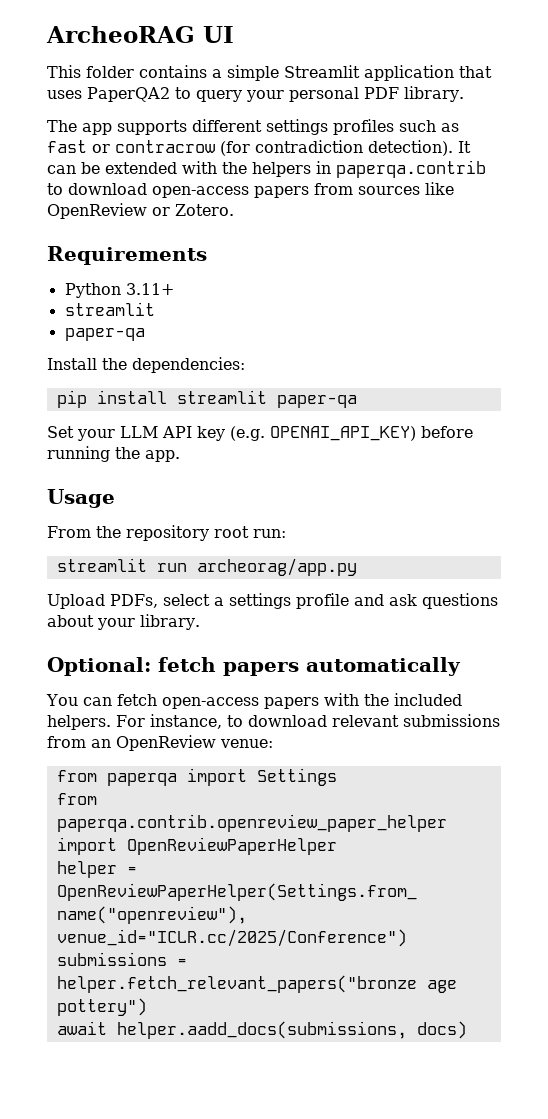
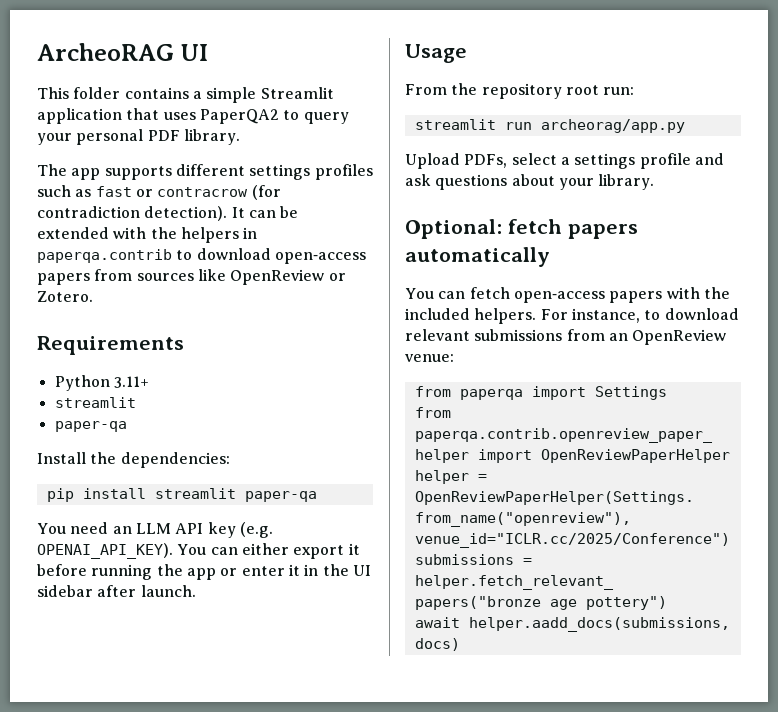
- Set your LLM API key (e.g. OPENAI_API_KEY) before running the app.
+ You need an LLM API key (e.g. OPENAI_API_KEY). You can either export it before running the app or enter it in the UI sidebar after launch.

